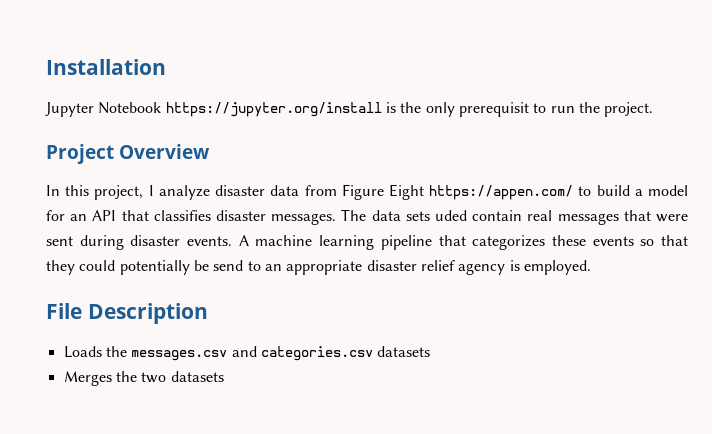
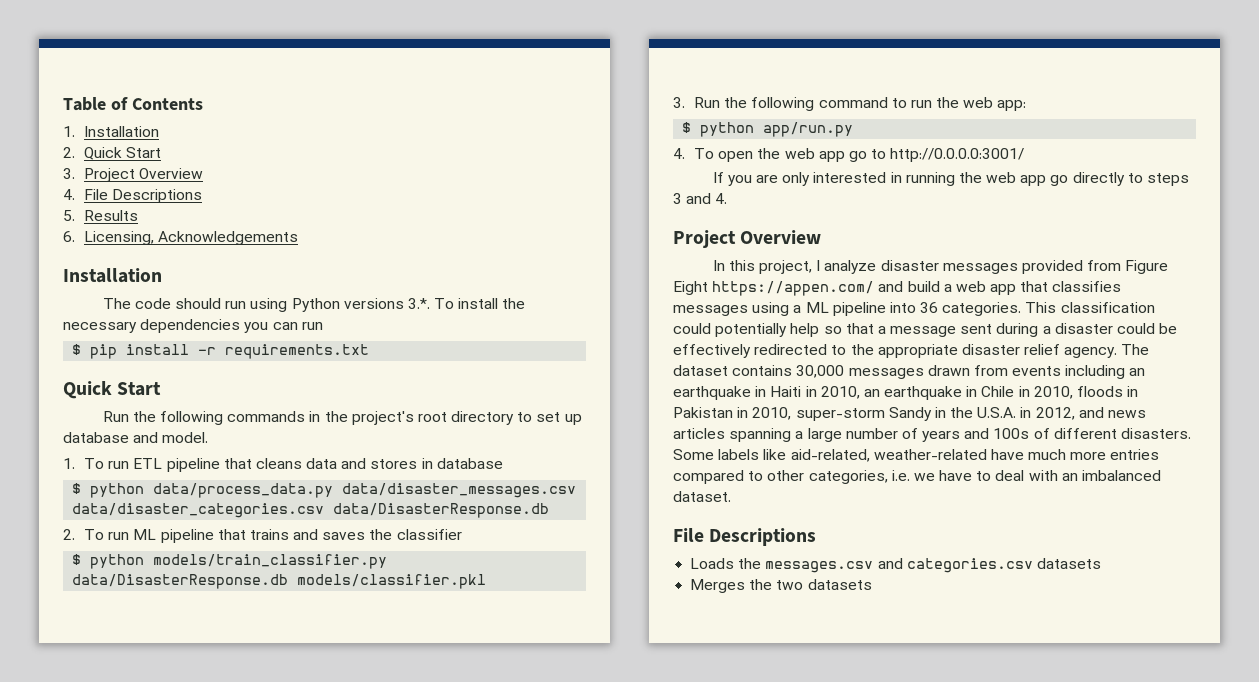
+ Table of Contents
+ 1. Installation
+ 2. Quick Start
+ 3. Project Overview
+ 4. File Descriptions
+ 5. Results
+ 6. Licensing, Acknowledgements
  Installation
- Jupyter Notebook https://jupyter.org/install is the only prerequisit to run the project.
+ The code should run using Python versions 3.*. To install the necessary dependencies you can run
+ $ pip install -r requirements.txt
+ Quick Start
+ Run the following commands in the project's root directory to set up database and model.
+ 1. To run ETL pipeline that cleans data and stores in database
+ $ python data/process_data.py data/disaster_messages.csv data/disaster_categories.csv data/DisasterResponse.db
+ 2. To run ML pipeline that trains and saves the classifier
+ $ python models/train_classifier.py data/DisasterResponse.db models/classifier.pkl
+ 3. Run the following command to run the web app:
+ $ python app/run.py
+ 4. To open the web app go to http://0.0.0.0:3001/
+ If you are only interested in running the web app go directly to steps 3 and 4.
- In this project, I analyze disaster data from Figure Eight https://appen.com/ to build a model for an API that classifies disaster messages. The data sets uded contain real messages that were sent during disaster events. A machine learning pipeline that categorizes these events so that they could potentially be send to an appropriate disaster relief agency is employed.
- File Description
+ In this project, I analyze disaster messages provided from Figure Eight https://appen.com/ and build a web app that classifies messages using a ML pipeline into 36 categories. This classification could potentially help so that a message sent during a disaster could be effectively redirected to the appropriate disaster relief agency. The dataset contains 30,000 messages drawn from events including an earthquake in Haiti in 2010, an earthquake in Chile in 2010, floods in Pakistan in 2010, super-storm Sandy in the U.S.A. in 2012, and news articles spanning a large number of years and 100s of different disasters. Some labels like aid-related, weather-related have much more entries compared to other categories, i.e. we have to deal with an imbalanced dataset.
+ File Descriptions

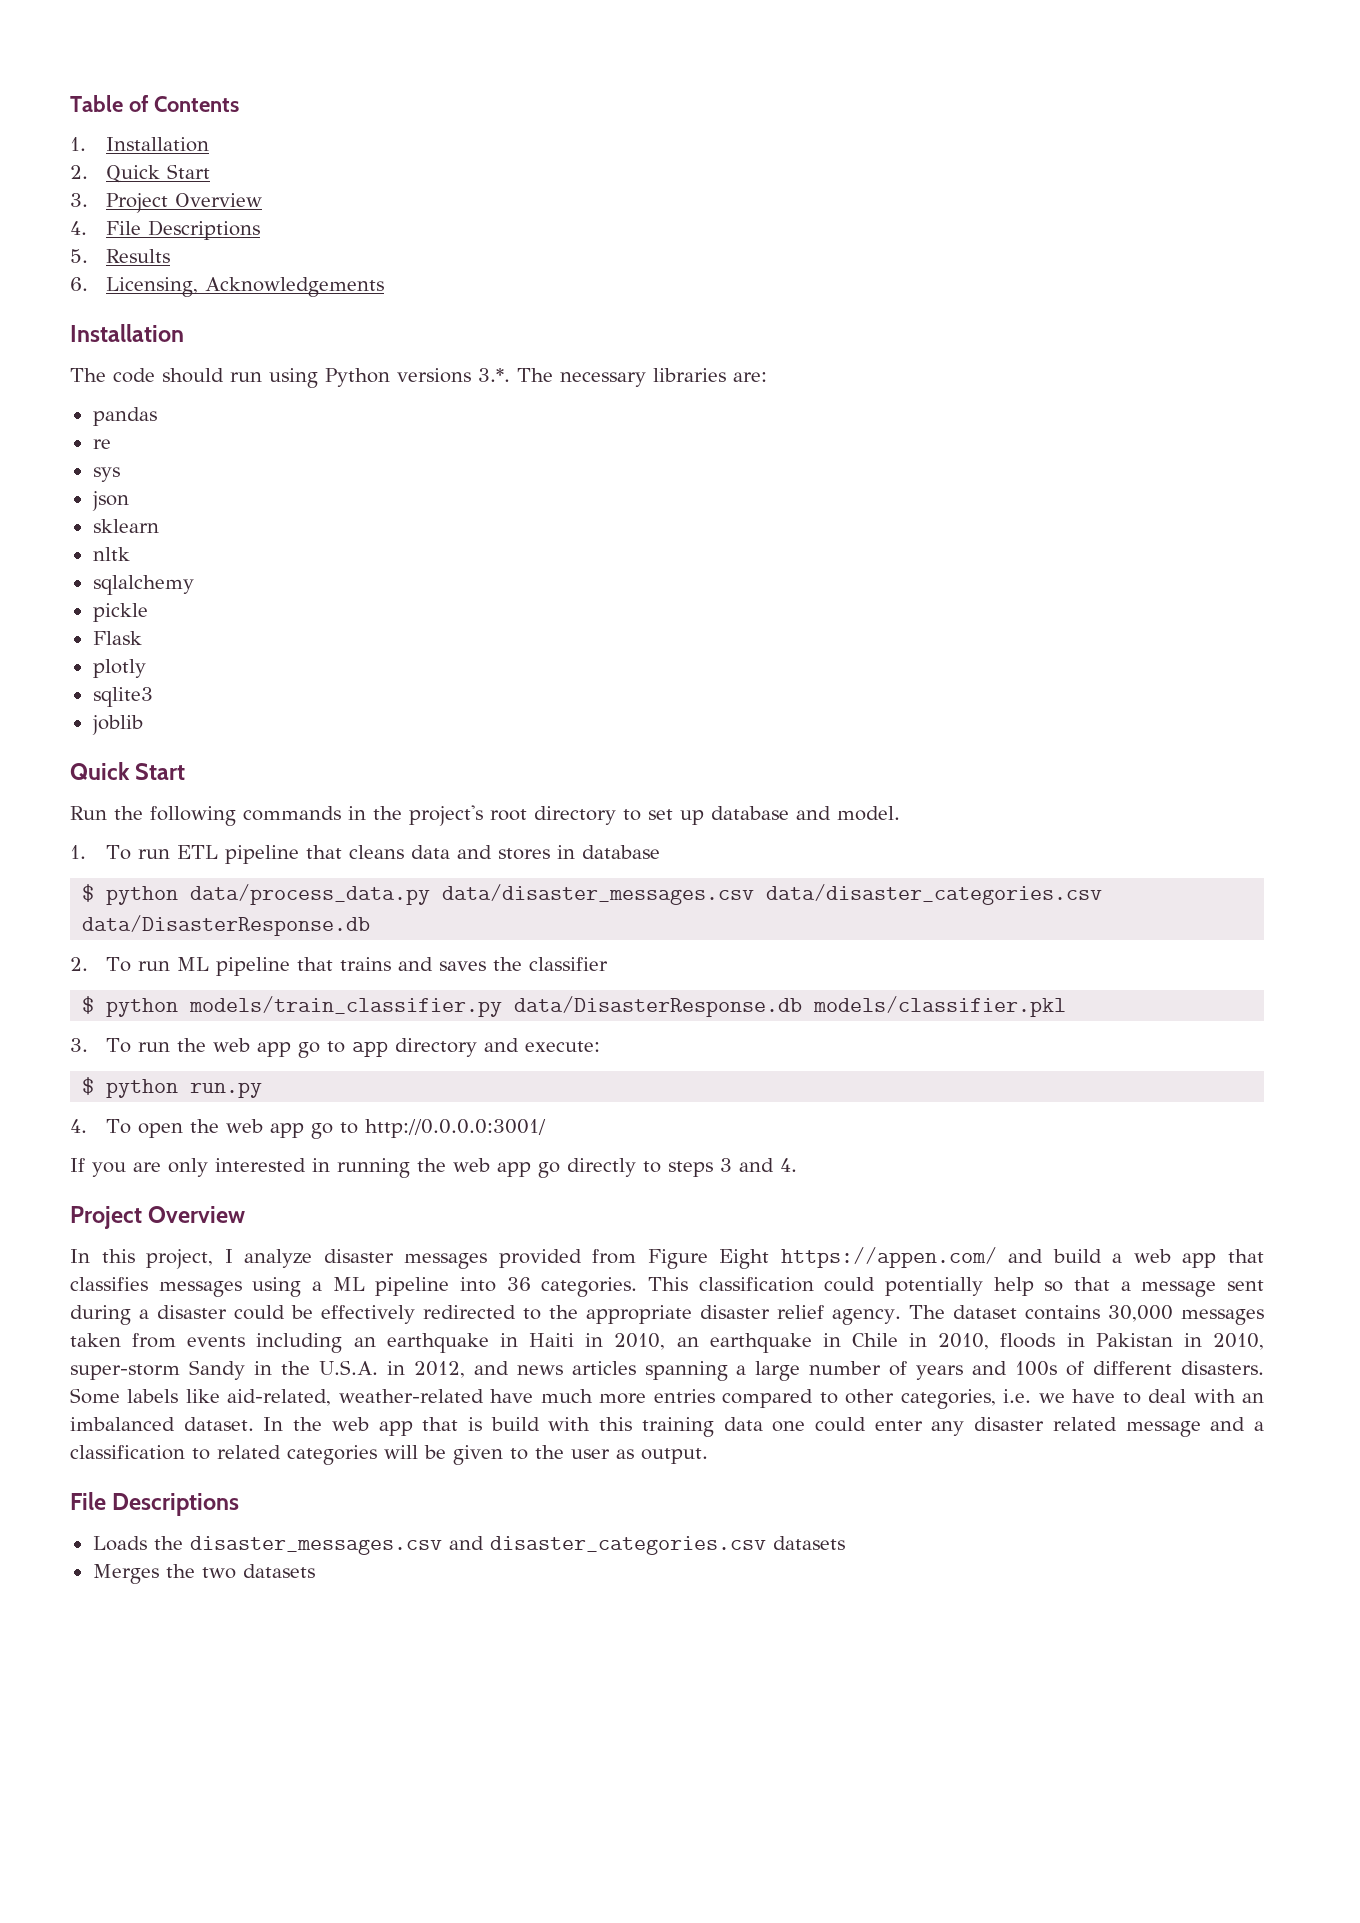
- The code should run using Python versions 3.*. To install the necessary dependencies you can run
- $ pip install -r requirements.txt
+ The code should run using Python versions 3.*. The necessary libraries are:
+ pandas
+ re
+ sys
+ json
+ sklearn
+ nltk
+ sqlalchemy
+ pickle
+ Flask
+ plotly
+ sqlite3
+ joblib
- 3. Run the following command to run the web app:
- $ python app/run.py
+ 3. To run the web app go to app directory and execute:
+ $ python run.py
- The dataset contains 30,000 messages drawn from events including an earthquake in Haiti in 2010, an earthquake in Chile in 2010, floods in Pakistan in 2010, super-storm Sandy in the U.S.A. in 2012, and news articles spanning a large number of years and 100s of different disasters.
+ The dataset contains 30,000 messages taken from events including an earthquake in Haiti in 2010, an earthquake in Chile in 2010, floods in Pakistan in 2010, super-storm Sandy in the U.S.A. in 2012, and news articles spanning a large number of years and 100s of different disasters.
+ In the web app that is build with this training data one could enter any disaster related message and a classification to related categories will be given to the user as output.
- Loads the messages.csv and categories.csv datasets
+ Loads the disaster_messages.csv and disaster_categories.csv datasets

